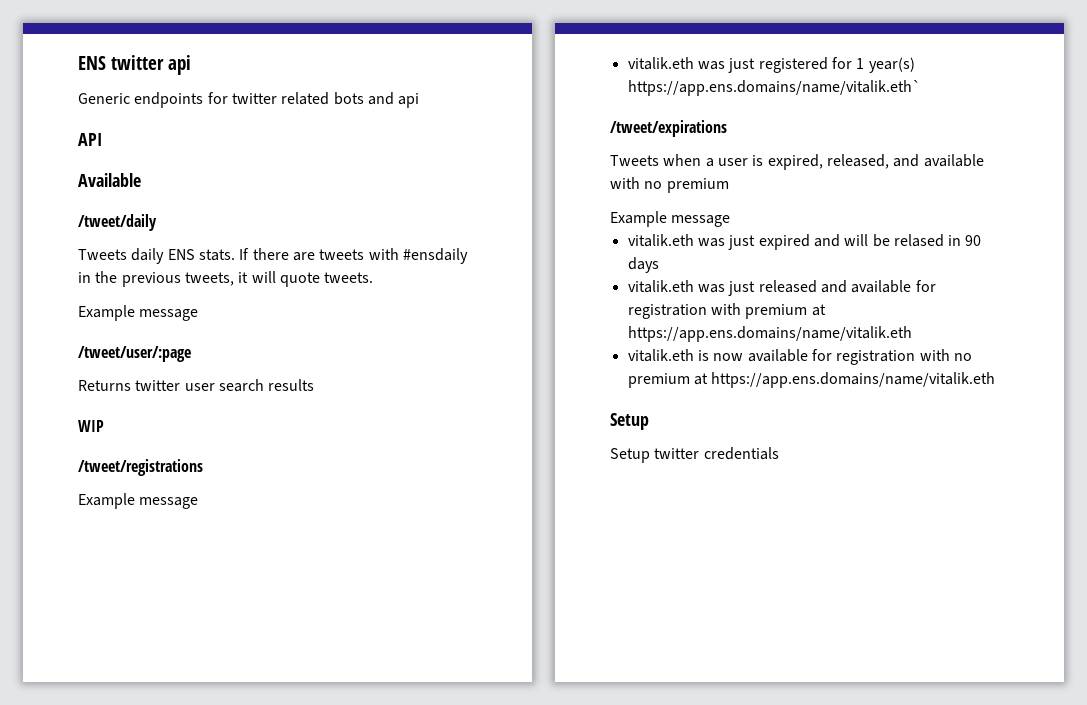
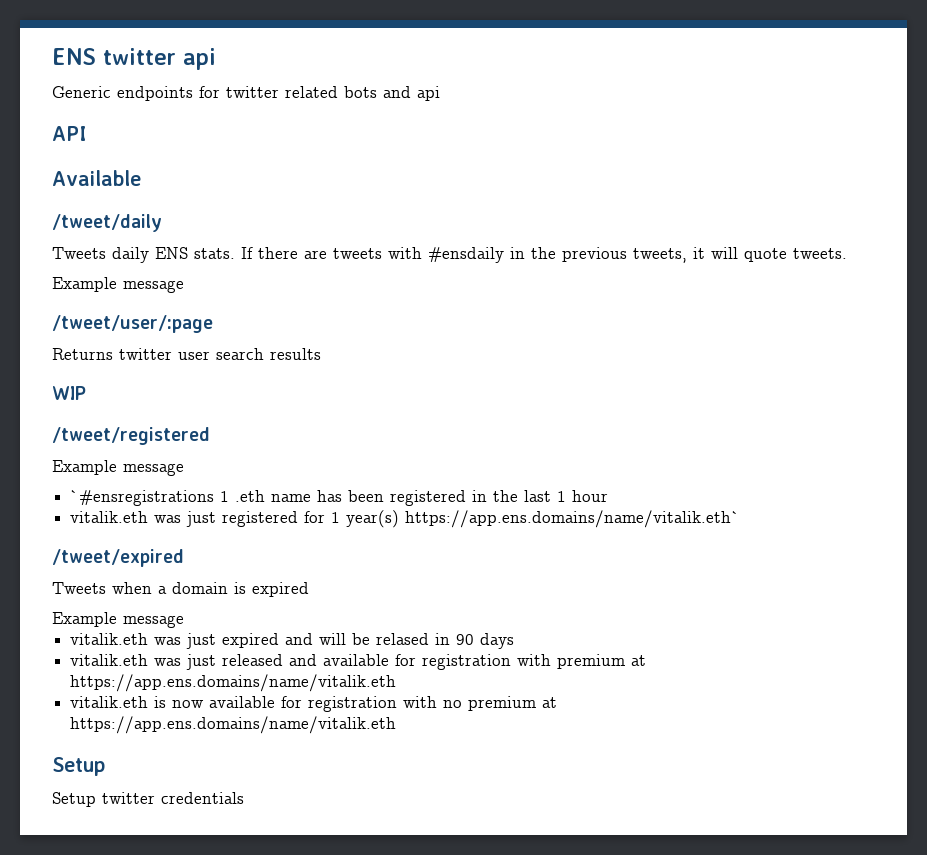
- /tweet/registrations
+ /tweet/registered
  Example message
+ `#ensregistrations 1 .eth name has been registered in the last 1 hour
- /tweet/expirations
+ /tweet/expired
- Tweets when a user is expired, released, and available with no premium
+ Tweets when a domain is expired

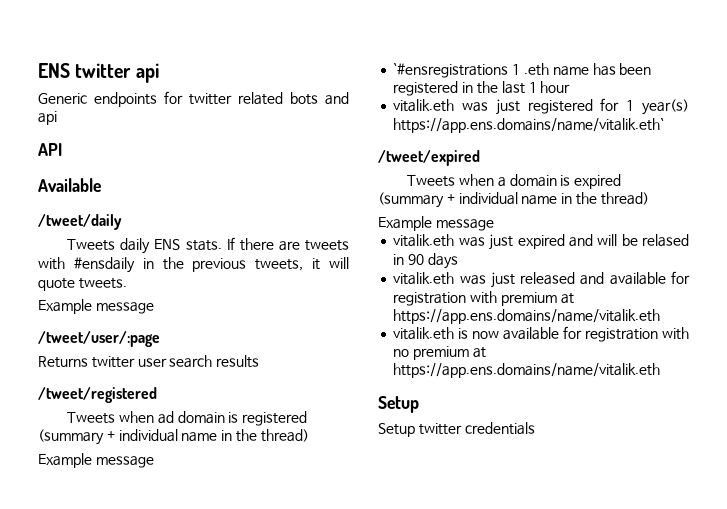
- WIP
  /tweet/registered
+ Tweets when ad domain is registered (summary + individual name in the thread)
- Tweets when a domain is expired
+ Tweets when a domain is expired (summary + individual name in the thread)

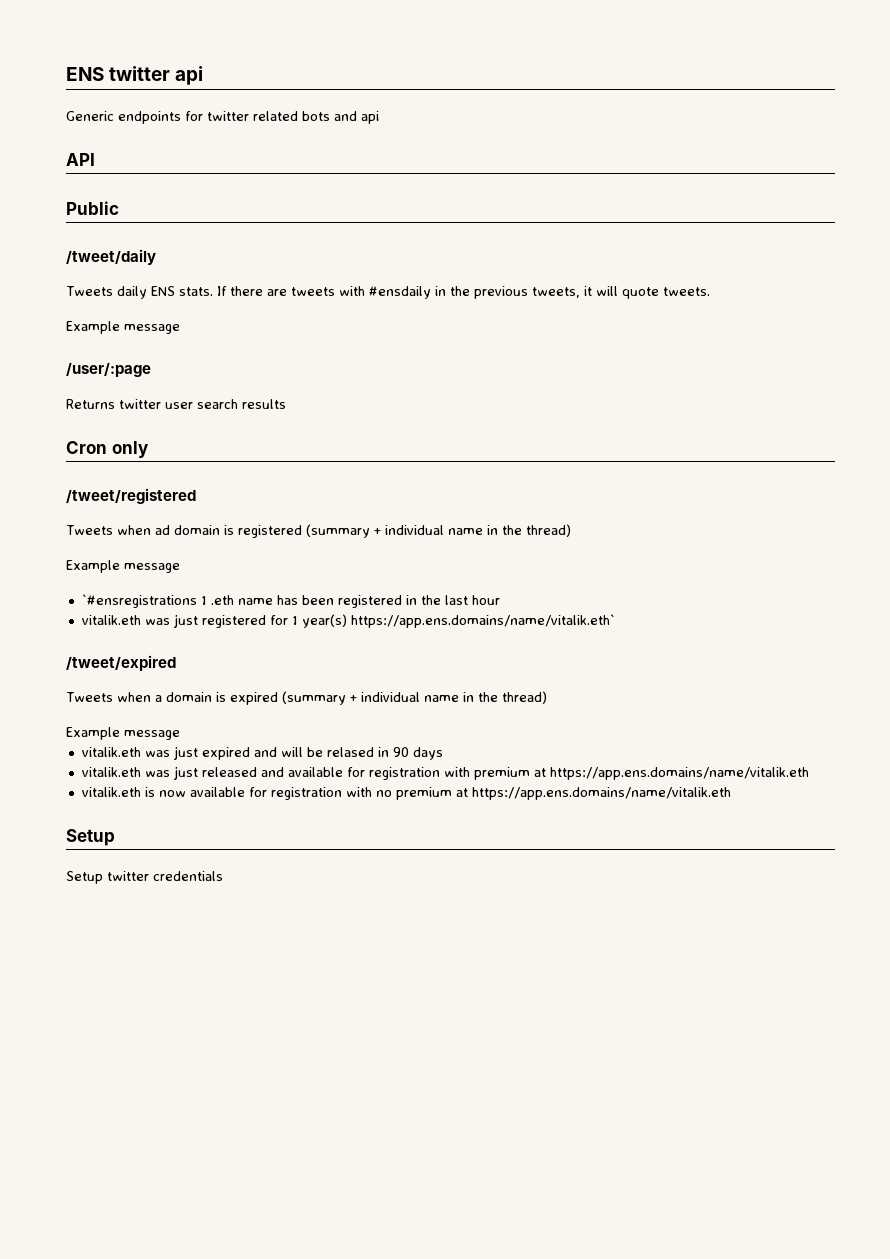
- Available
+ Public
- /tweet/user/:page
+ /user/:page
+ Cron only
- `#ensregistrations 1 .eth name has been registered in the last 1 hour
+ `#ensregistrations 1 .eth name has been registered in the last hour

